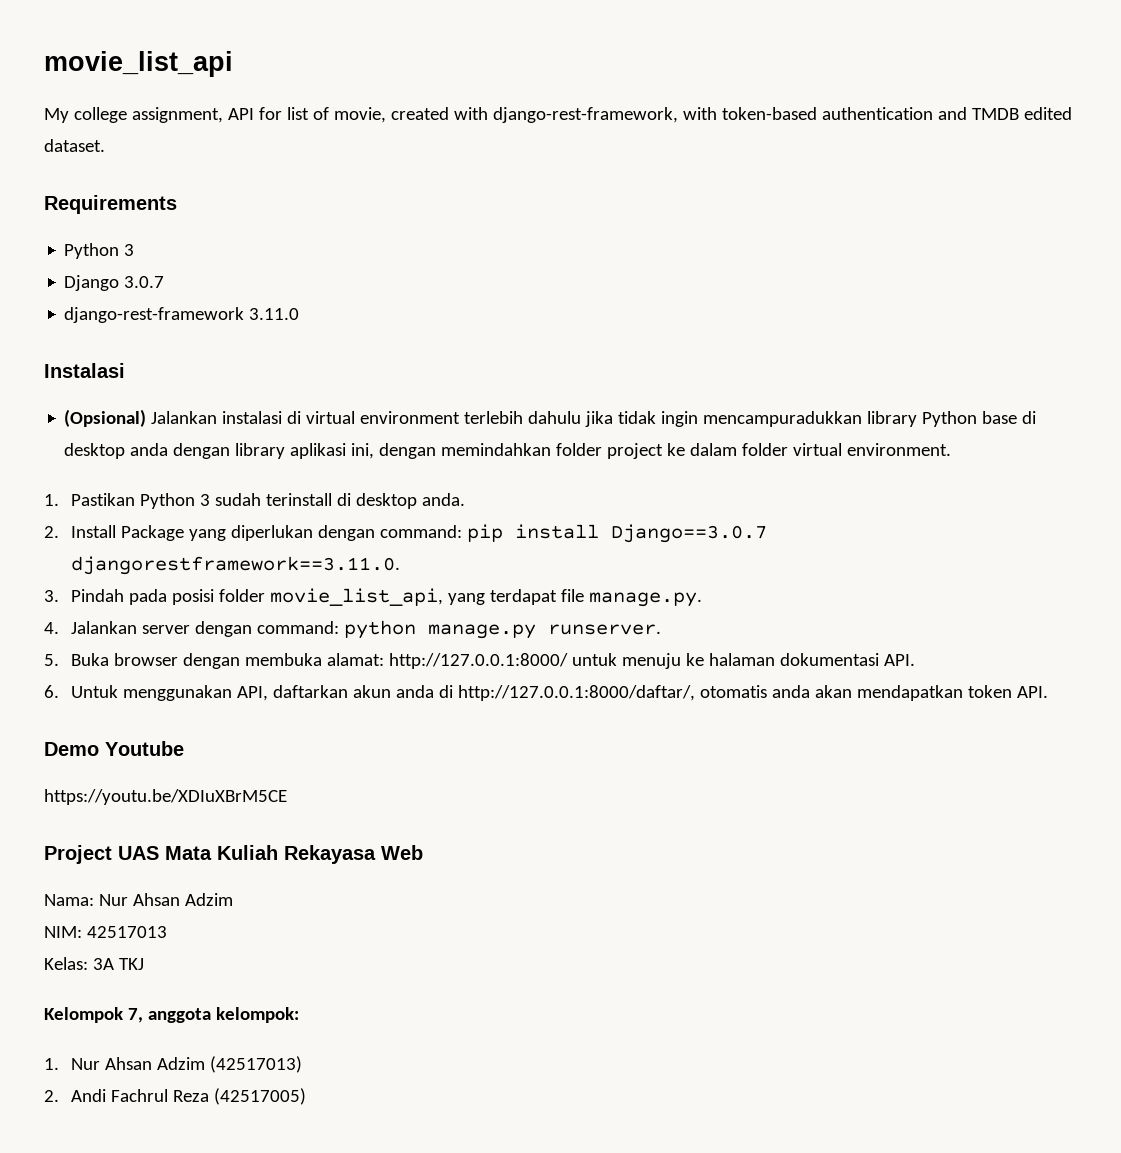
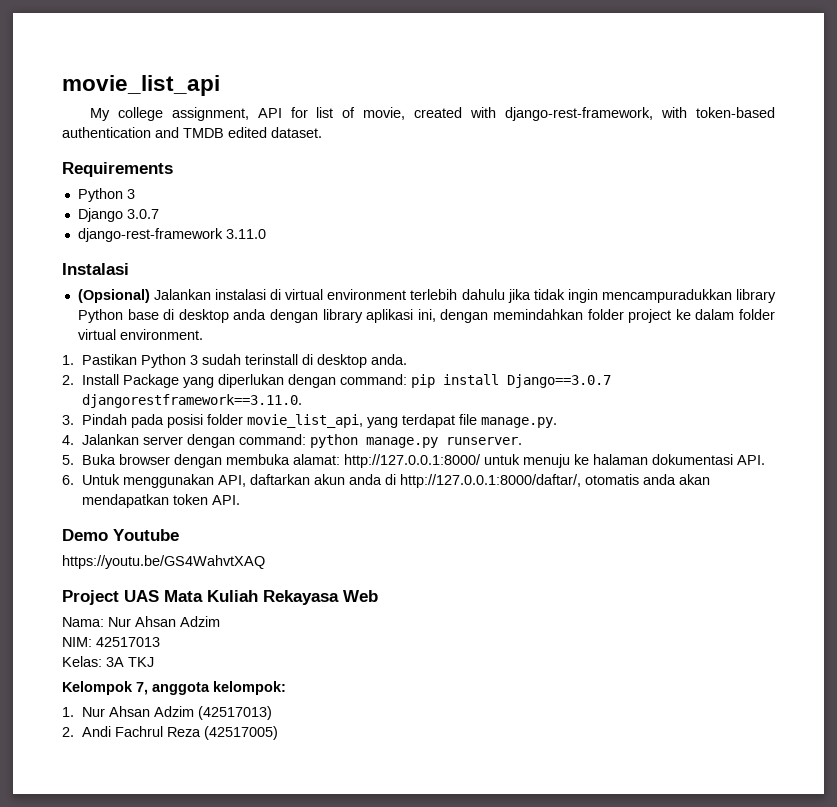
- https://youtu.be/XDIuXBrM5CE
+ https://youtu.be/GS4WahvtXAQ

